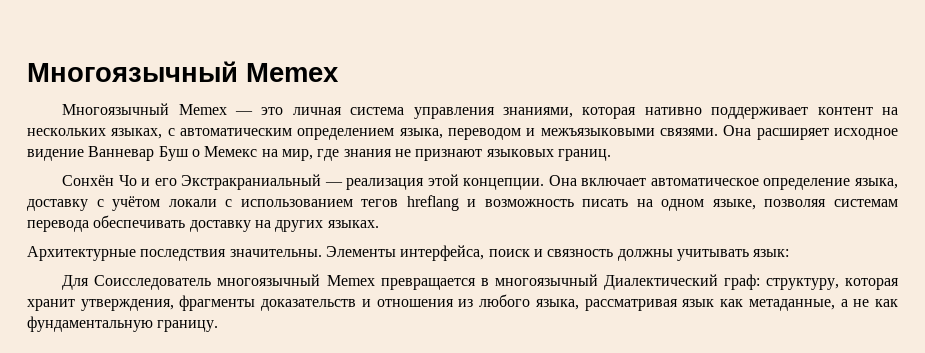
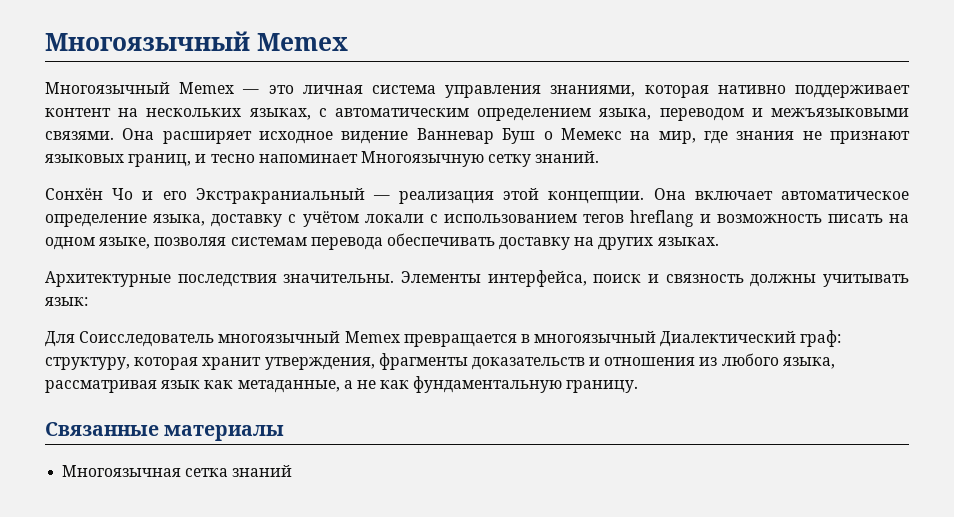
- Она расширяет исходное видение Ванневар Буш о Мемекс на мир, где знания не признают языковых границ.
+ Она расширяет исходное видение Ванневар Буш о Мемекс на мир, где знания не признают языковых границ, и тесно напоминает Многоязычную сетку знаний.
+ Связанные материалы
+ Многоязычная сетка знаний

